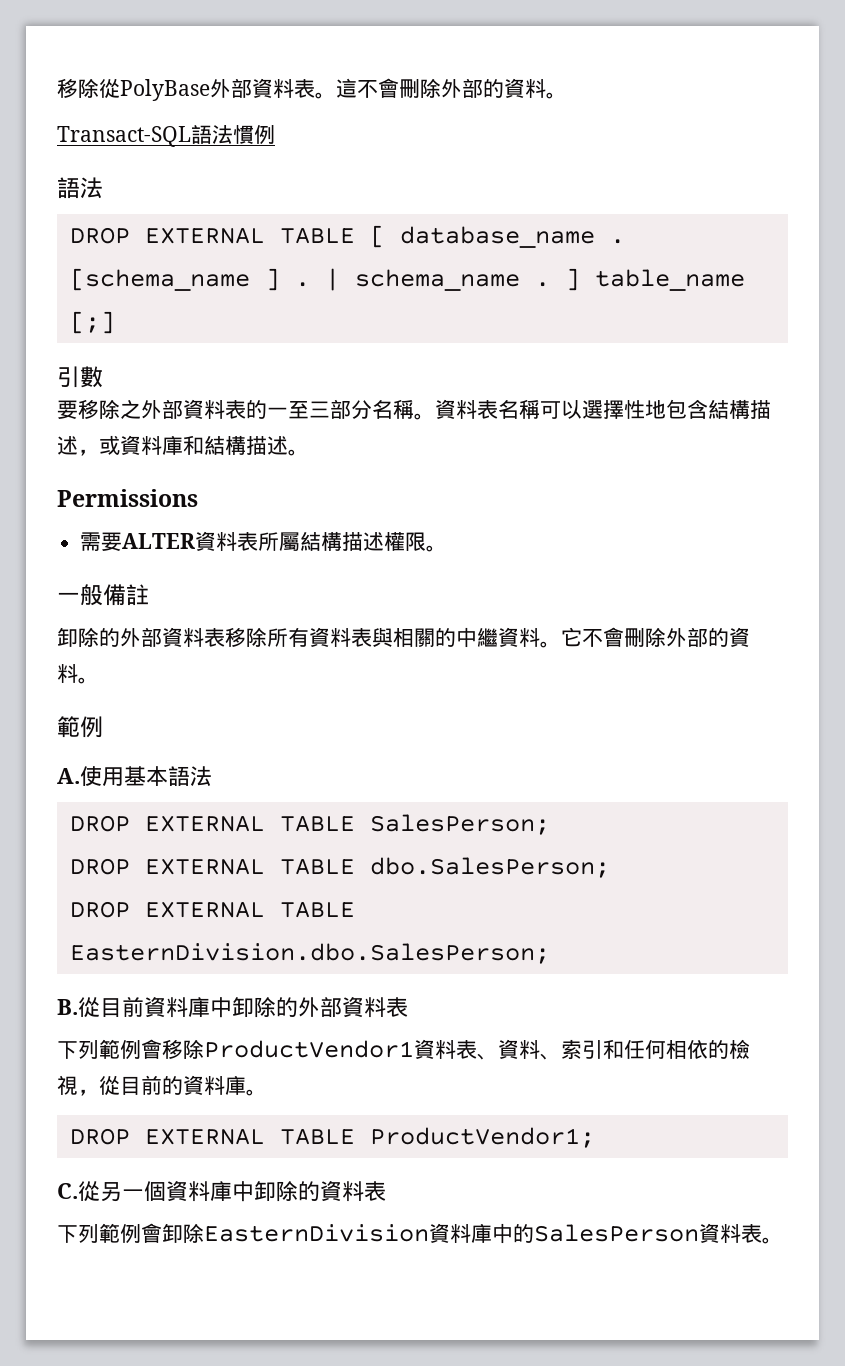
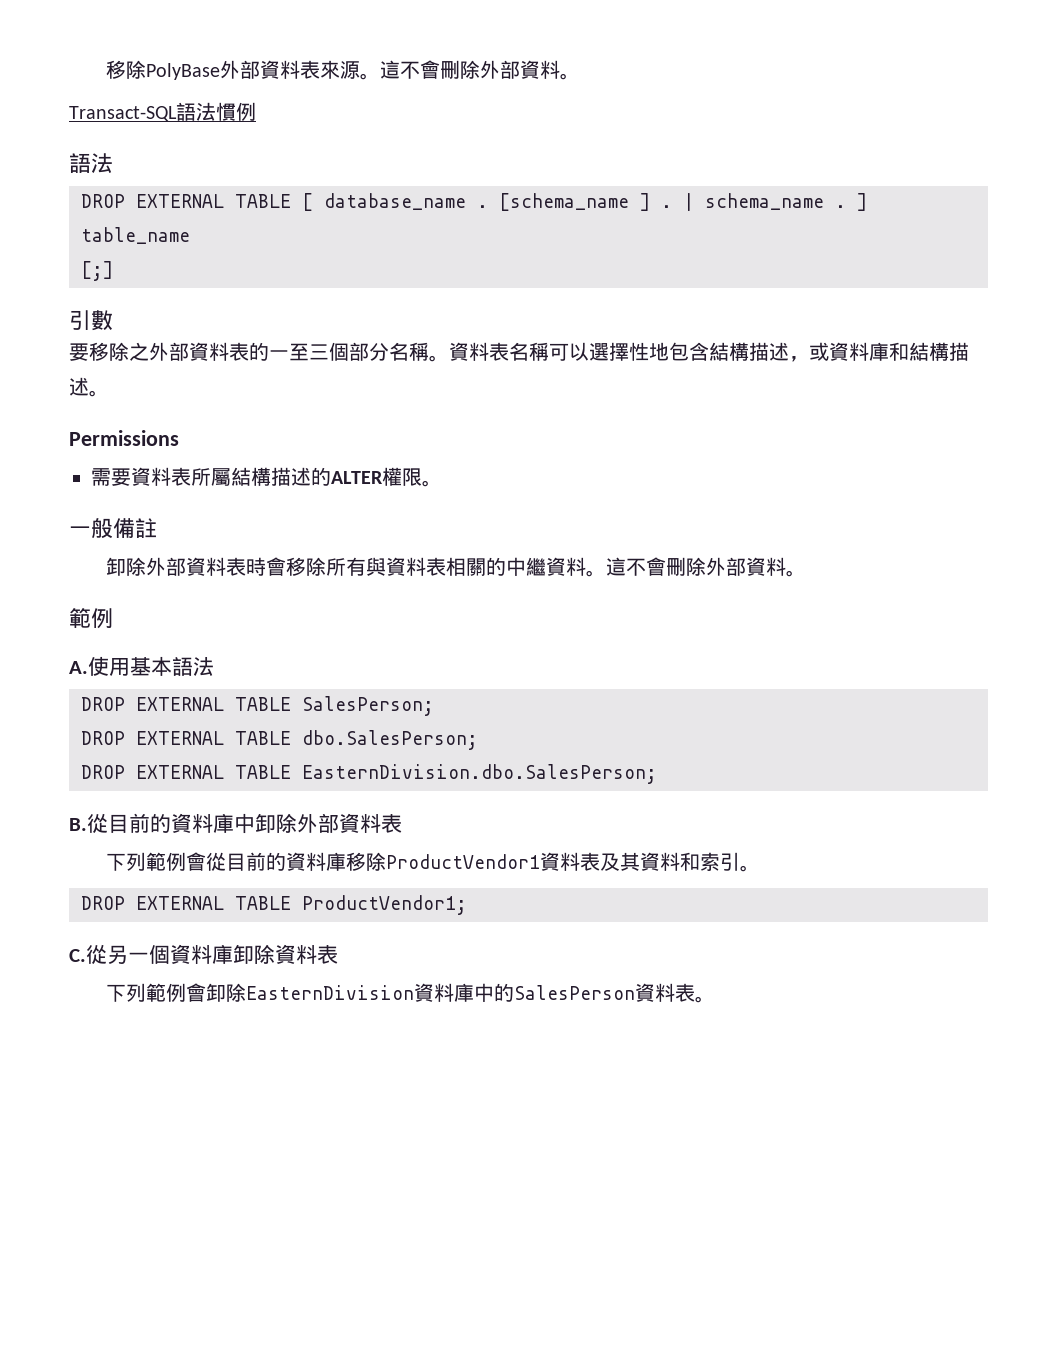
- 移除從PolyBase外部資料表。這不會刪除外部的資料。
+ 移除PolyBase外部資料表來源。這不會刪除外部資料。
- 要移除之外部資料表的一至三部分名稱。
+ 要移除之外部資料表的一至三個部分名稱。
- 需要ALTER資料表所屬結構描述權限。
+ 需要資料表所屬結構描述的ALTER權限。
- 卸除的外部資料表移除所有資料表與相關的中繼資料。它不會刪除外部的資料。
+ 卸除外部資料表時會移除所有與資料表相關的中繼資料。這不會刪除外部資料。
- B.從目前資料庫中卸除的外部資料表
+ B.從目前的資料庫中卸除外部資料表
- 下列範例會移除ProductVendor1資料表、資料、索引和任何相依的檢視，從目前的資料庫。
+ 下列範例會從目前的資料庫移除ProductVendor1資料表及其資料和索引。
- C.從另一個資料庫中卸除的資料表
+ C.從另一個資料庫卸除資料表

